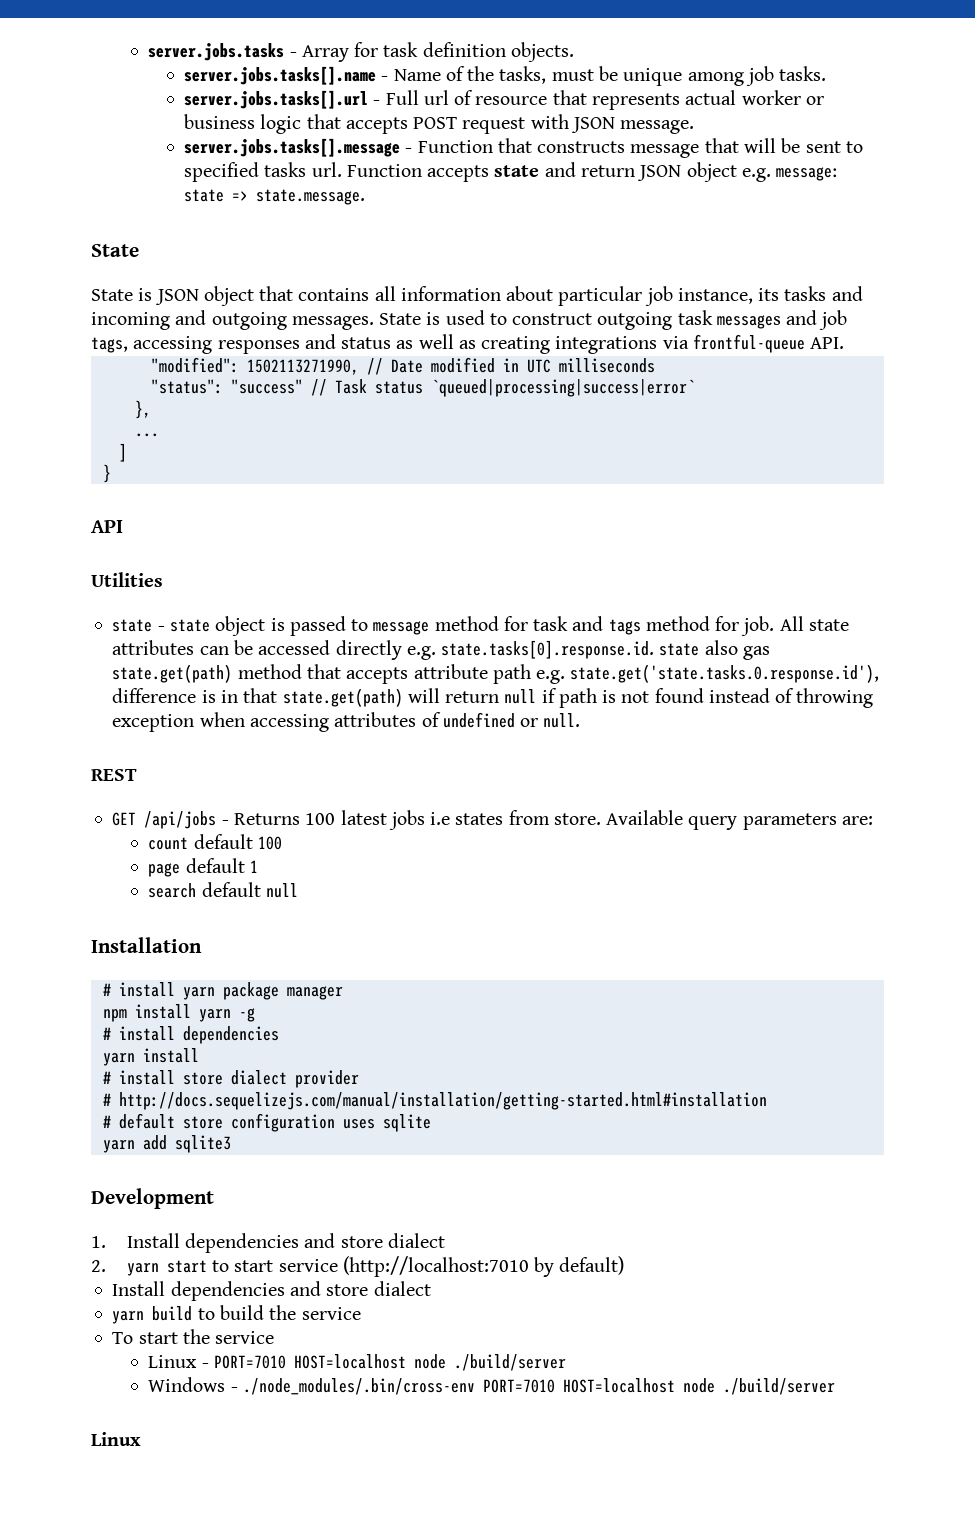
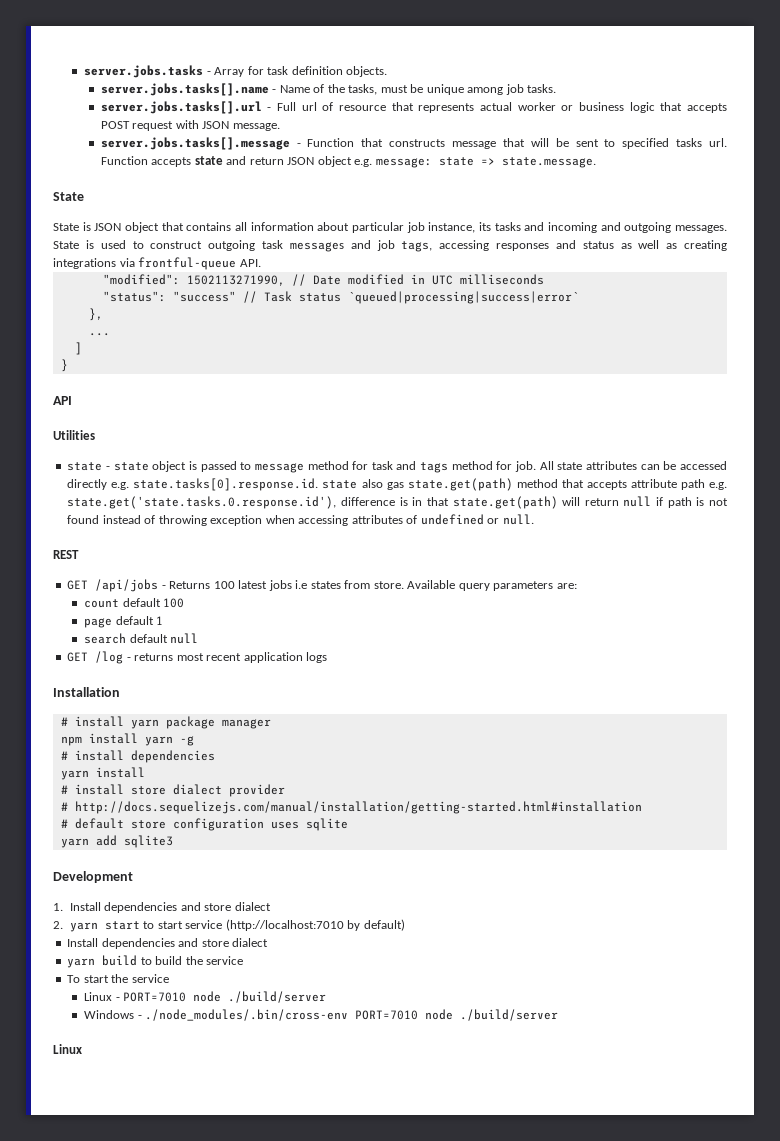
+ GET /log - returns most recent application logs
- Linux - PORT=7010 HOST=localhost node ./build/server
+ Linux - PORT=7010 node ./build/server
- Windows - ./node_modules/.bin/cross-env PORT=7010 HOST=localhost node ./build/server
+ Windows - ./node_modules/.bin/cross-env PORT=7010 node ./build/server

